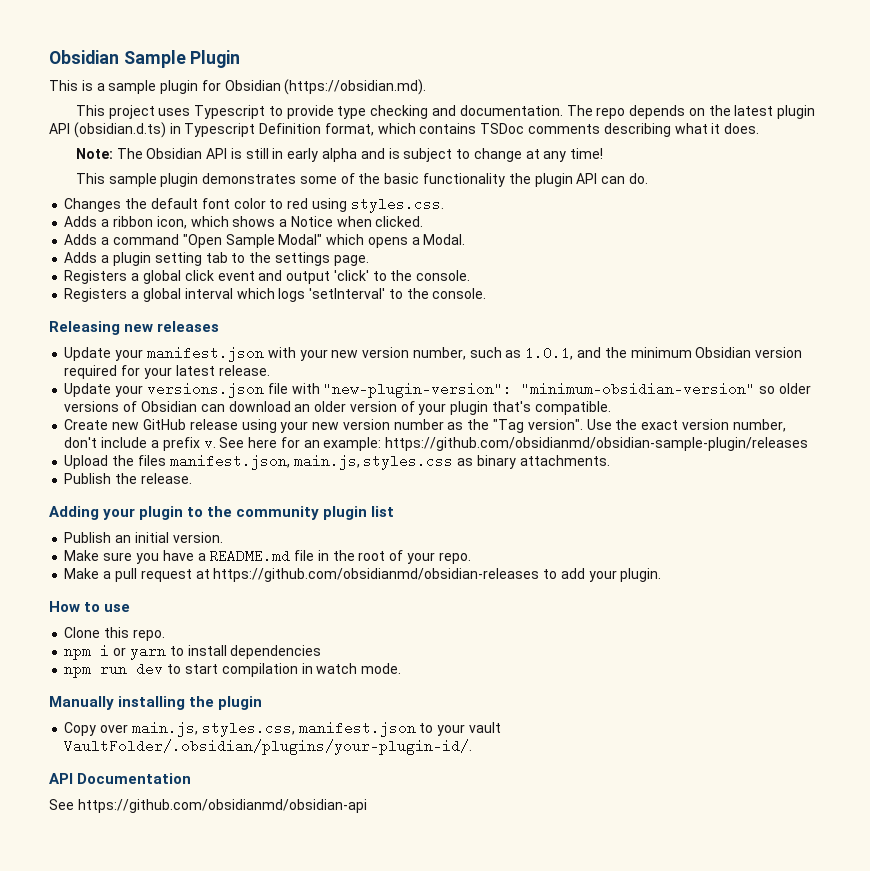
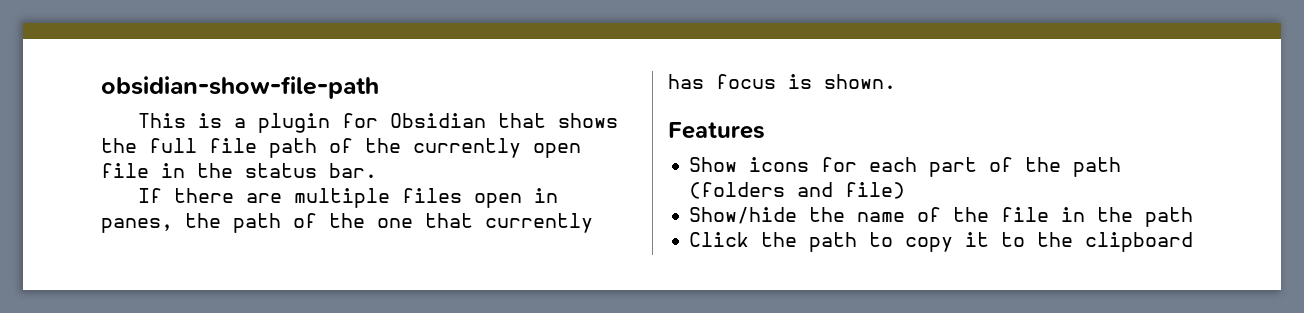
- Obsidian Sample Plugin
+ obsidian-show-file-path
- This is a sample plugin for Obsidian (https://obsidian.md).
- This project uses Typescript to provide type checking and documentation. The repo depends on the latest plugin API (obsidian.d.ts) in Typescript Definition format, which contains TSDoc comments describing what it does.
- Note: The Obsidian API is still in early alpha and is subject to change at any time!
- This sample plugin demonstrates some of the basic functionality the plugin API can do.
- Changes the default font color to red using styles.css.
- Adds a ribbon icon, which shows a Notice when clicked.
- Adds a command "Open Sample Modal" which opens a Modal.
- Adds a plugin setting tab to the settings page.
- Registers a global click event and output 'click' to the console.
- Registers a global interval which logs 'setInterval' to the console.
- Releasing new releases
- Update your manifest.json with your new version number, such as 1.0.1, and the minimum Obsidian version required for your latest release.
- Update your versions.json file with "new-plugin-version": "minimum-obsidian-version" so older versions of Obsidian can download an older version of your plugin that's compatible.
- Create new GitHub release using your new version number as the "Tag version". Use the exact version number, don't include a prefix v. See here for an example: https://github.com/obsidianmd/obsidian-sample-plugin/releases
- Upload the files manifest.json, main.js, styles.css as binary attachments.
- Publish the release.
- Adding your plugin to the community plugin list
- Publish an initial version.
- Make sure you have a README.md file in the root of your repo.
- Make a pull request at https://github.com/obsidianmd/obsidian-releases to add your plugin.
- How to use
- Clone this repo.
- npm i or yarn to install dependencies
- npm run dev to start compilation in watch mode.
- Manually installing the plugin
- Copy over main.js, styles.css, manifest.json to your vault VaultFolder/.obsidian/plugins/your-plugin-id/.
- API Documentation
- See https://github.com/obsidianmd/obsidian-api
+ This is a plugin for Obsidian that shows the full file path of the currently open file in the status bar.
+ If there are multiple files open in panes, the path of the one that currently has focus is shown.
+ Features
+ Show icons for each part of the path (folders and file)
+ Show/hide the name of the file in the path
+ Click the path to copy it to the clipboard

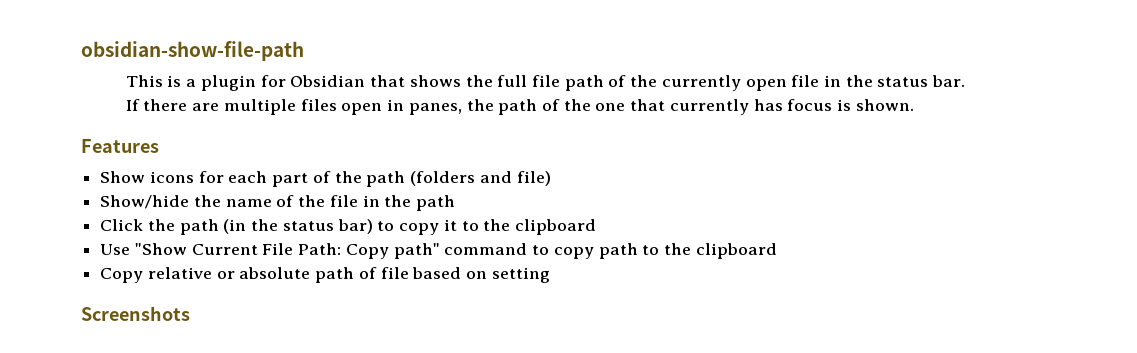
- Click the path to copy it to the clipboard
+ Click the path (in the status bar) to copy it to the clipboard
+ Use "Show Current File Path: Copy path" command to copy path to the clipboard
+ Copy relative or absolute path of file based on setting
+ Screenshots

